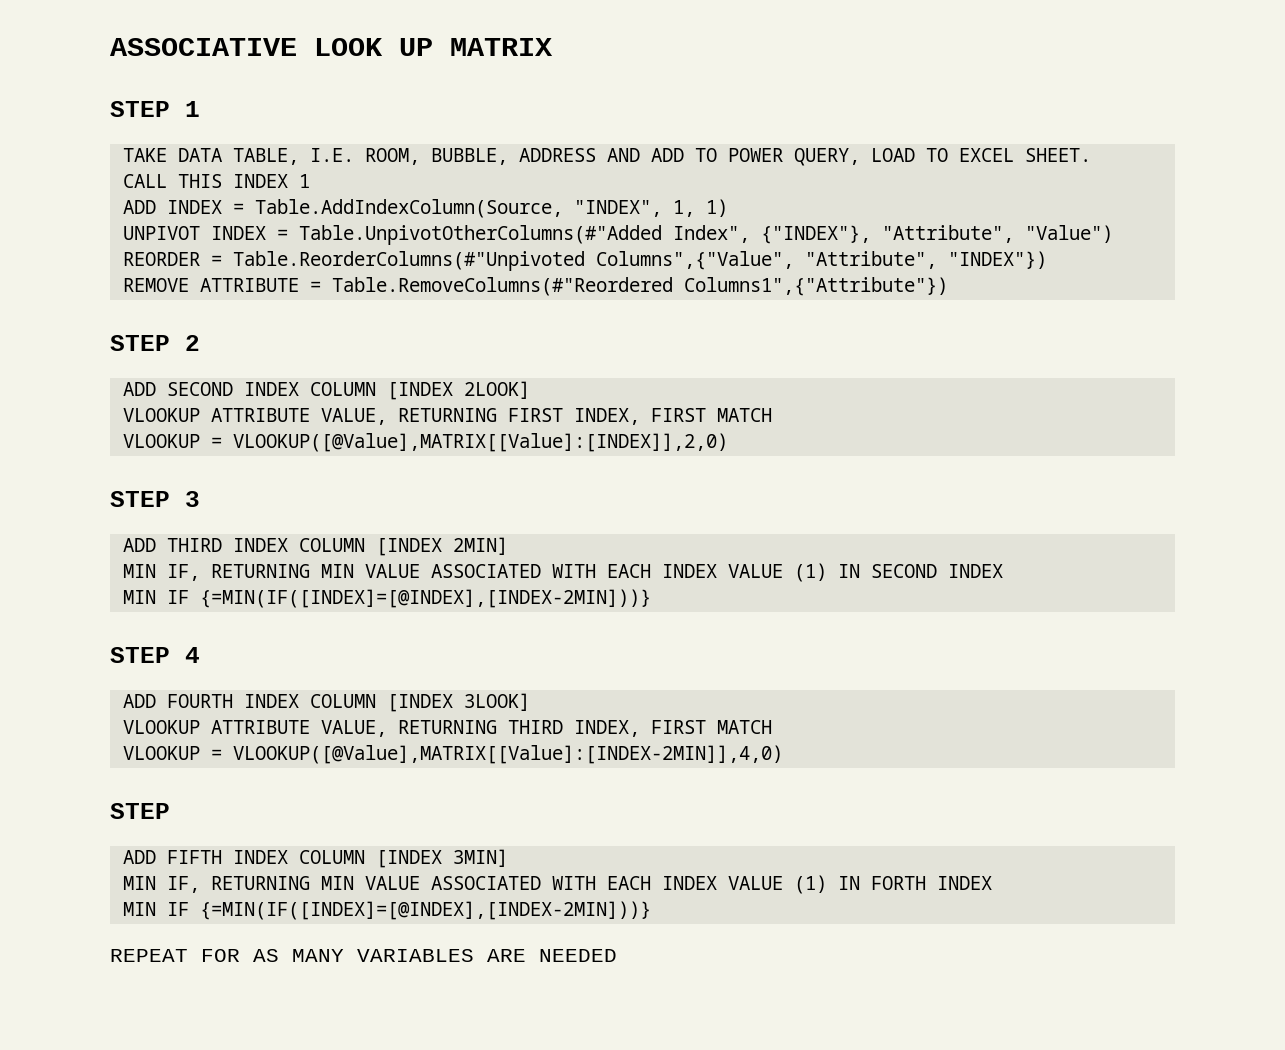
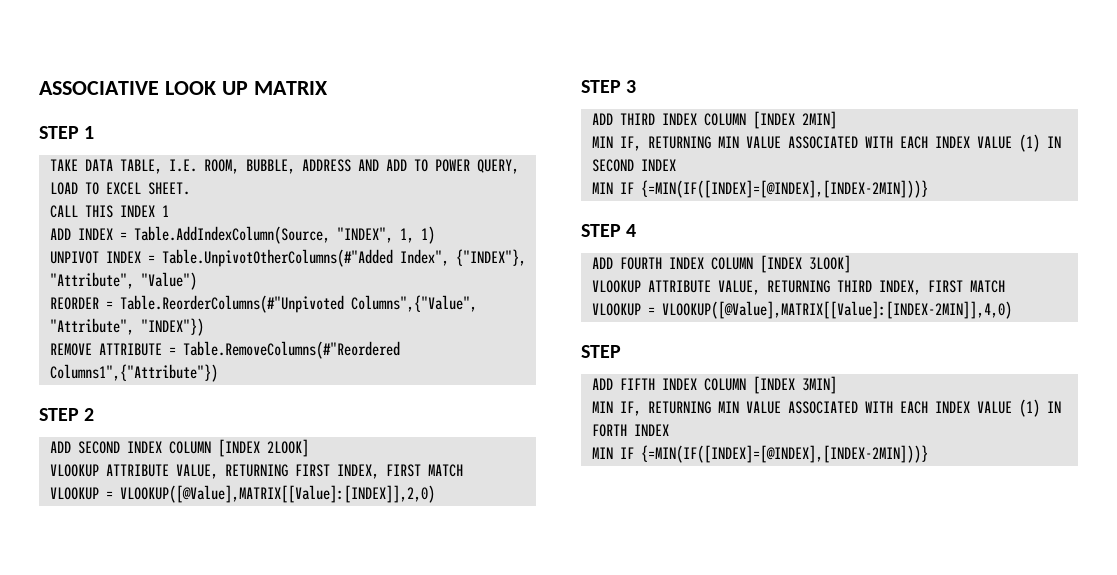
- REPEAT FOR AS MANY VARIABLES ARE NEEDED

